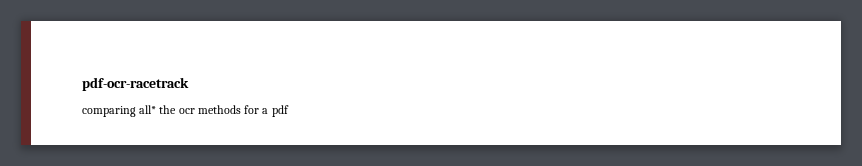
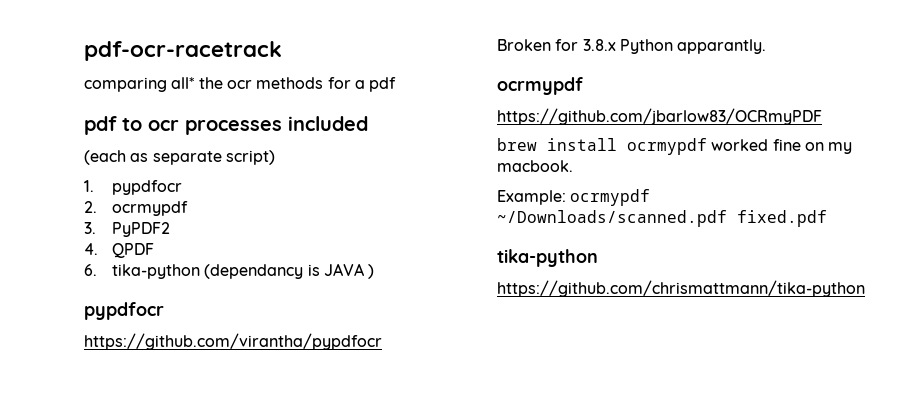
+ pdf to ocr processes included
+ (each as separate script)
+ 1. pypdfocr
+ 2. ocrmypdf
+ 3. PyPDF2
+ 4. QPDF
+ 6. tika-python (dependancy is JAVA )
+ pypdfocr
+ https://github.com/virantha/pypdfocr
+ Broken for 3.8.x Python apparantly.
+ ocrmypdf
+ https://github.com/jbarlow83/OCRmyPDF
+ brew install ocrmypdf worked fine on my macbook.
+ Example: ocrmypdf ~/Downloads/scanned.pdf fixed.pdf
+ tika-python
+ https://github.com/chrismattmann/tika-python

